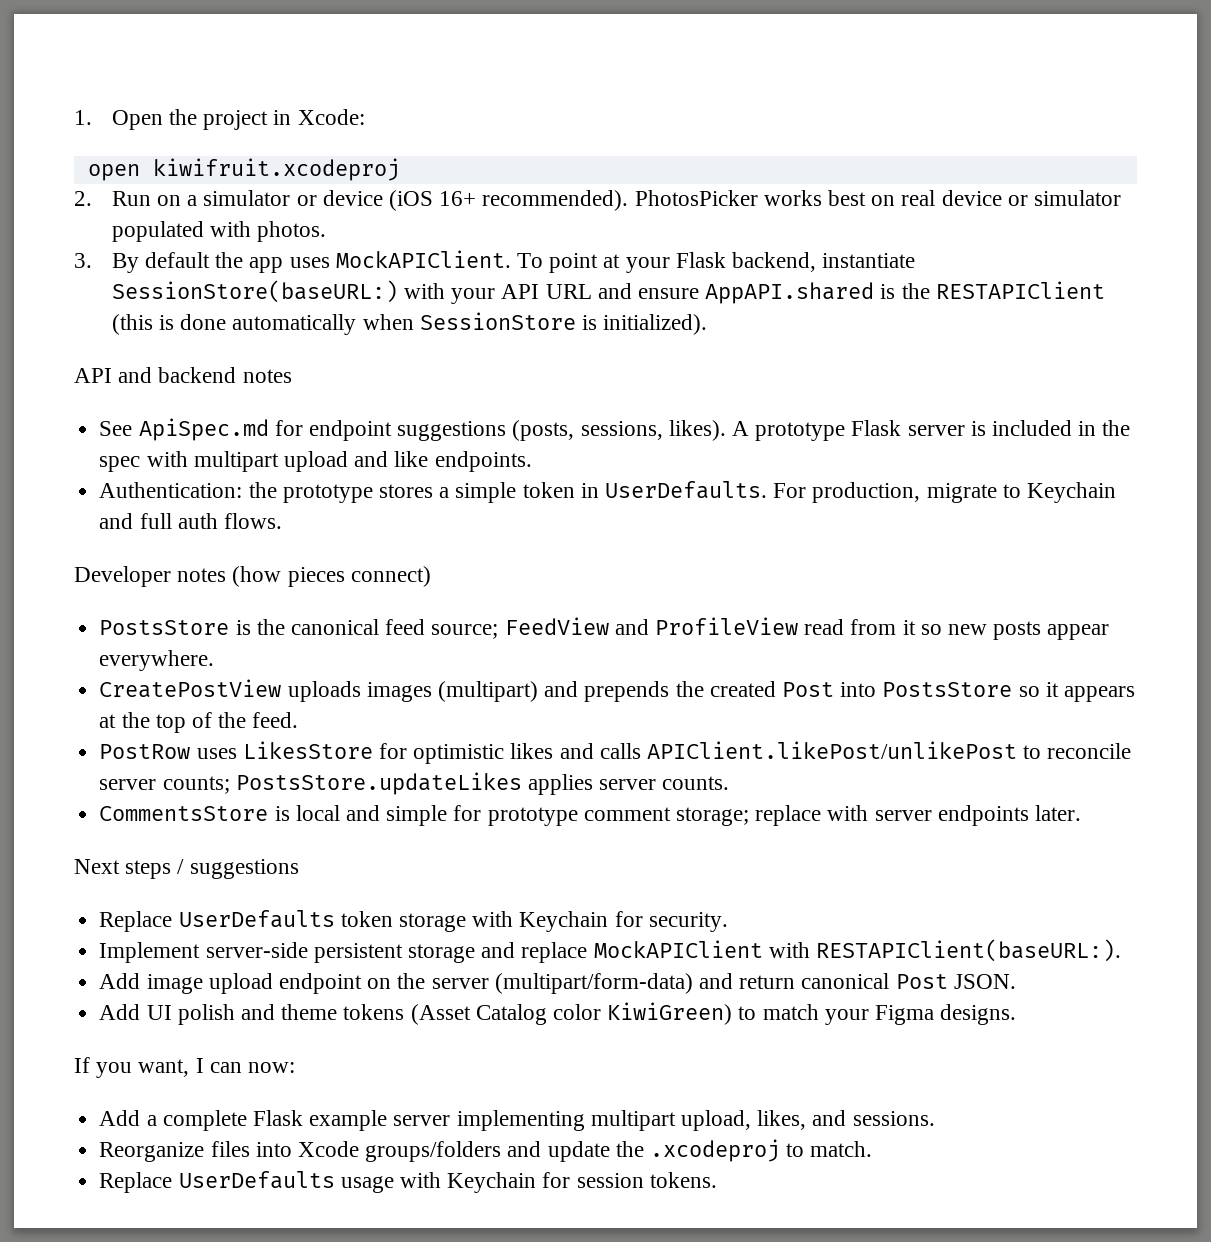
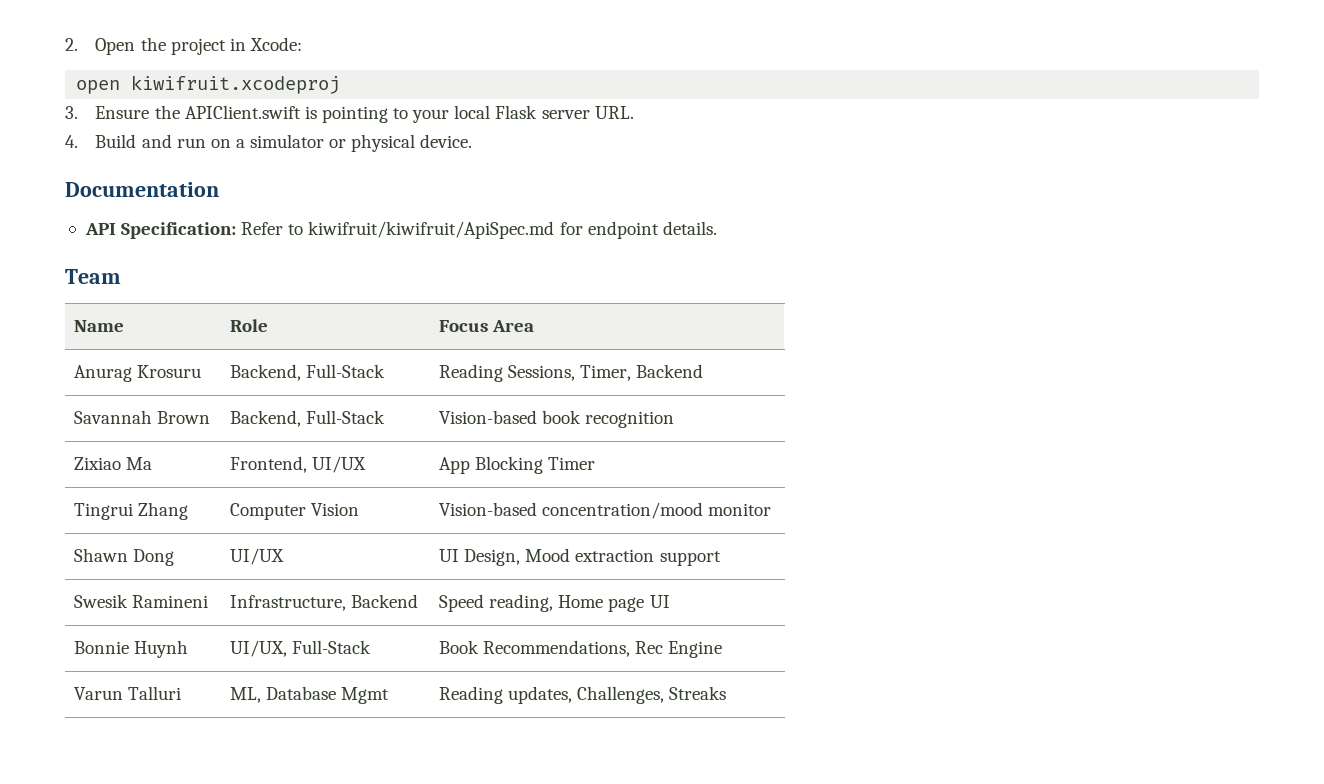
- 1. Open the project in Xcode:
+ 2. Open the project in Xcode:
- 2. Run on a simulator or device (iOS 16+ recommended). PhotosPicker works best on real device or simulator populated with photos.
- 3. By default the app uses MockAPIClient. To point at your Flask backend, instantiate SessionStore(baseURL:) with your API URL and ensure AppAPI.shared is the RESTAPIClient (this is done automatically when SessionStore is initialized).
- API and backend notes
- See ApiSpec.md for endpoint suggestions (posts, sessions, likes). A prototype Flask server is included in the spec with multipart upload and like endpoints.
- Authentication: the prototype stores a simple token in UserDefaults. For production, migrate to Keychain and full auth flows.
- Developer notes (how pieces connect)
- PostsStore is the canonical feed source; FeedView and ProfileView read from it so new posts appear everywhere.
- CreatePostView uploads images (multipart) and prepends the created Post into PostsStore so it appears at the top of the feed.
- PostRow uses LikesStore for optimistic likes and calls APIClient.likePost/unlikePost to reconcile server counts; PostsStore.updateLikes applies server counts.
- CommentsStore is local and simple for prototype comment storage; replace with server endpoints later.
- Next steps / suggestions
- Replace UserDefaults token storage with Keychain for security.
- Implement server-side persistent storage and replace MockAPIClient with RESTAPIClient(baseURL:).
- Add image upload endpoint on the server (multipart/form-data) and return canonical Post JSON.
- Add UI polish and theme tokens (Asset Catalog color KiwiGreen) to match your Figma designs.
- If you want, I can now:
- Add a complete Flask example server implementing multipart upload, likes, and sessions.
- Reorganize files into Xcode groups/folders and update the .xcodeproj to match.
- Replace UserDefaults usage with Keychain for session tokens.
+ 3. Ensure the APIClient.swift is pointing to your local Flask server URL.
+ 4. Build and run on a simulator or physical device.
+ Documentation
+ API Specification: Refer to kiwifruit/kiwifruit/ApiSpec.md for endpoint details.
+ Team
+ Name | Role | Focus Area
+ Anurag Krosuru | Backend, Full-Stack | Reading Sessions, Timer, Backend
+ Savannah Brown | Backend, Full-Stack | Vision-based book recognition
+ Zixiao Ma | Frontend, UI/UX | App Blocking Timer
+ Tingrui Zhang | Computer Vision | Vision-based concentration/mood monitor
+ Shawn Dong | UI/UX | UI Design, Mood extraction support
+ Swesik Ramineni | Infrastructure, Backend | Speed reading, Home page UI
+ Bonnie Huynh | UI/UX, Full-Stack | Book Recommendations, Rec Engine
+ Varun Talluri | ML, Database Mgmt | Reading updates, Challenges, Streaks

